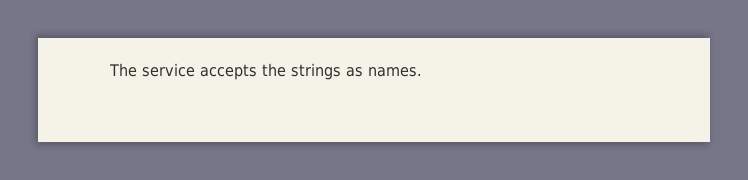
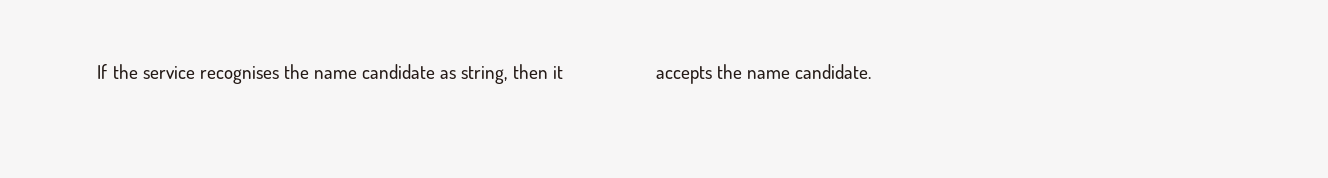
- The service accepts the strings as names.
+ If the service recognises the name candidate as string, then it accepts the name candidate.

